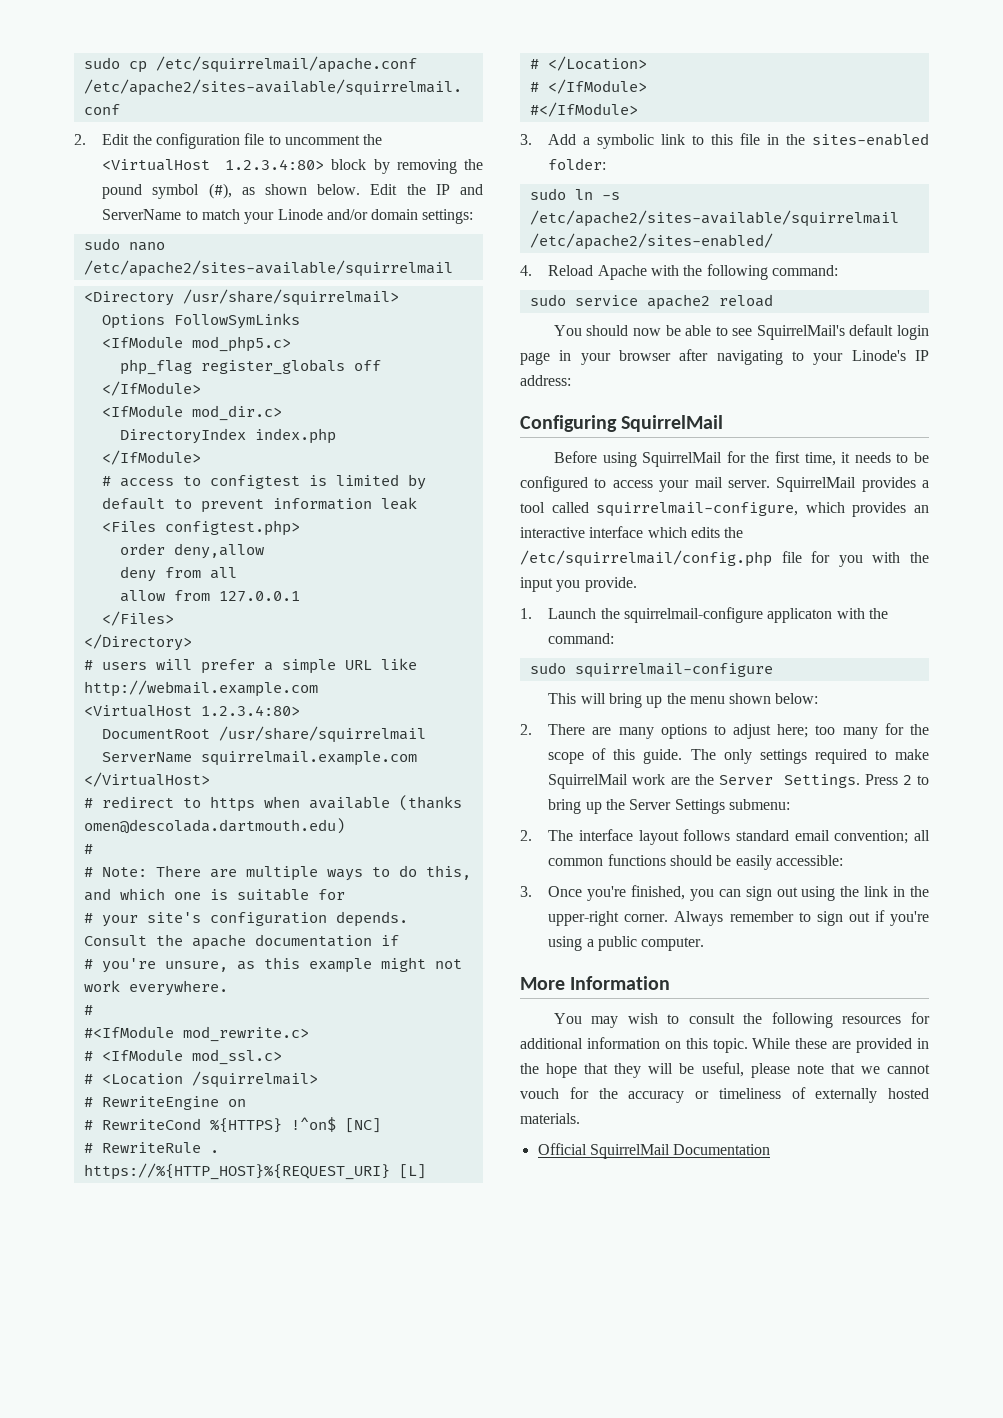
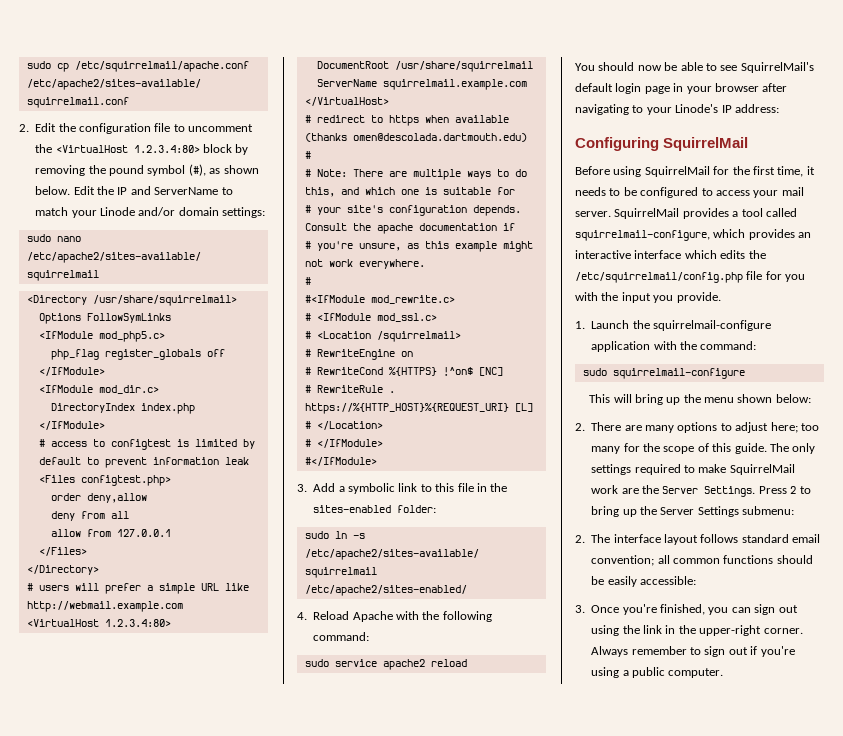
- 1. Launch the squirrelmail-configure applicaton with the command:
+ 1. Launch the squirrelmail-configure application with the command:
- More Information
- You may wish to consult the following resources for additional information on this topic. While these are provided in the hope that they will be useful, please note that we cannot vouch for the accuracy or timeliness of externally hosted materials.
- Official SquirrelMail Documentation

